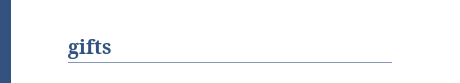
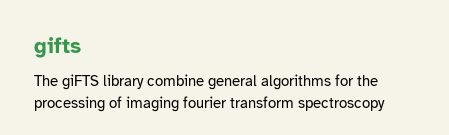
+ The giFTS library combine general algorithms for the processing of imaging fourier transform spectroscopy

